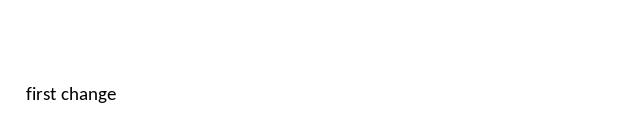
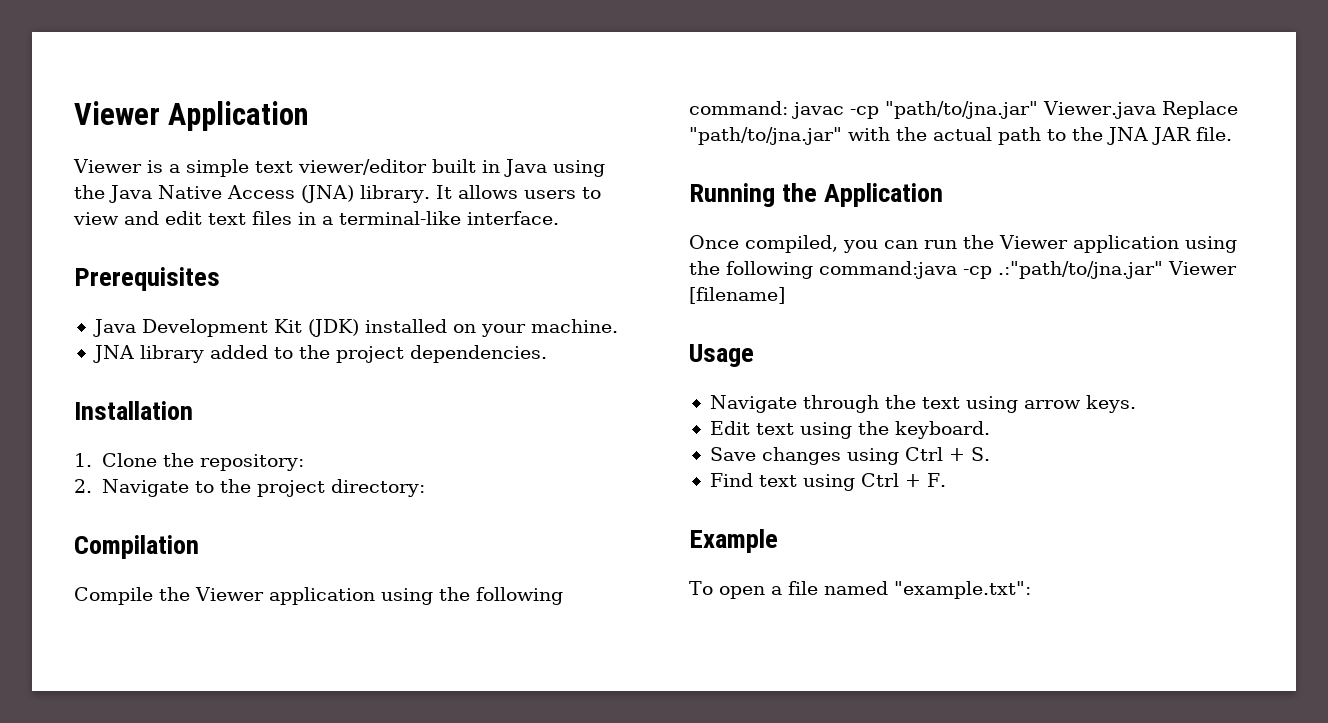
- first change
+ Viewer Application
+ Viewer is a simple text viewer/editor built in Java using the Java Native Access (JNA) library. It allows users to view and edit text files in a terminal-like interface.
+ Prerequisites
+ Java Development Kit (JDK) installed on your machine.
+ JNA library added to the project dependencies.
+ Installation
+ 1. Clone the repository:
+ 2. Navigate to the project directory:
+ Compilation
+ Compile the Viewer application using the following command: javac -cp "path/to/jna.jar" Viewer.java Replace "path/to/jna.jar" with the actual path to the JNA JAR file.
+ Running the Application
+ Once compiled, you can run the Viewer application using the following command:java -cp .:"path/to/jna.jar" Viewer [filename]
+ Usage
+ Navigate through the text using arrow keys.
+ Edit text using the keyboard.
+ Save changes using Ctrl + S.
+ Find text using Ctrl + F.
+ Example
+ To open a file named "example.txt":

